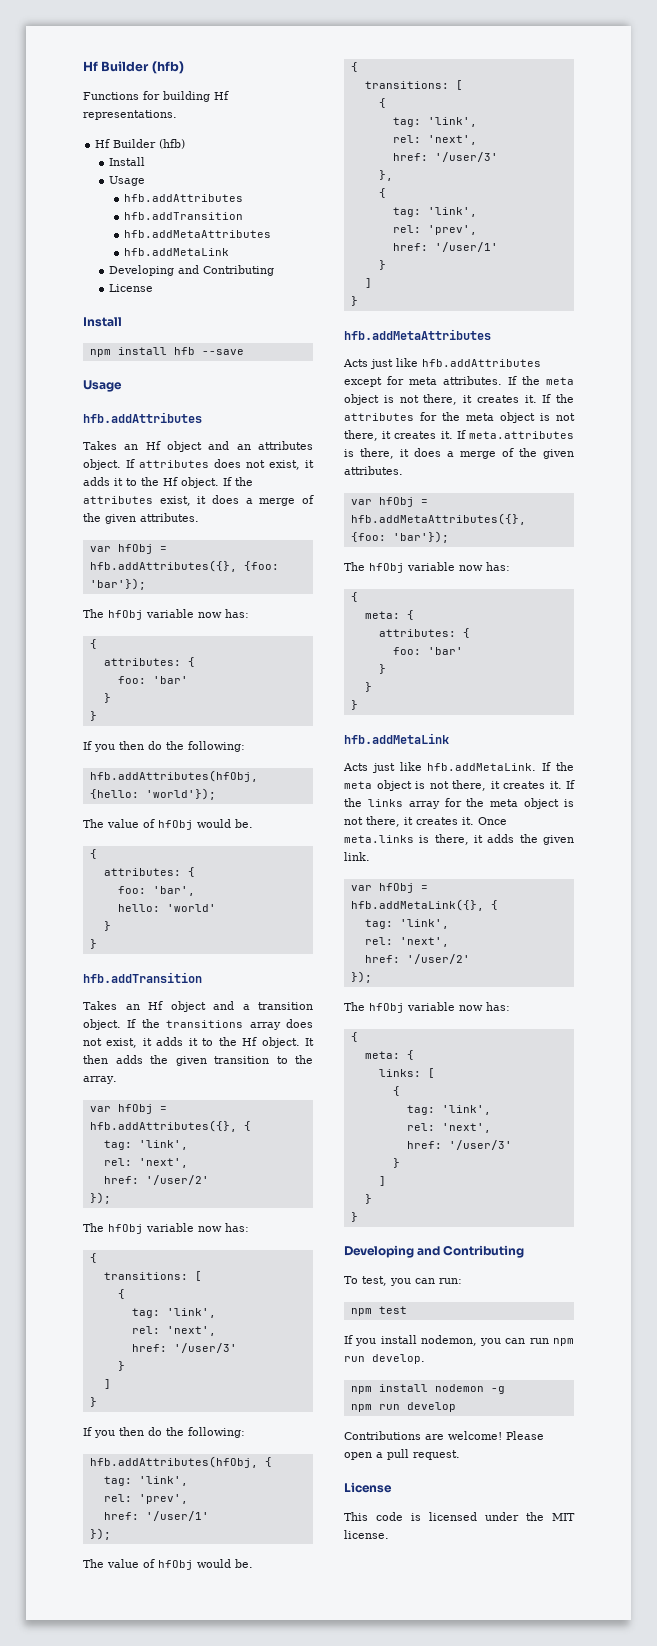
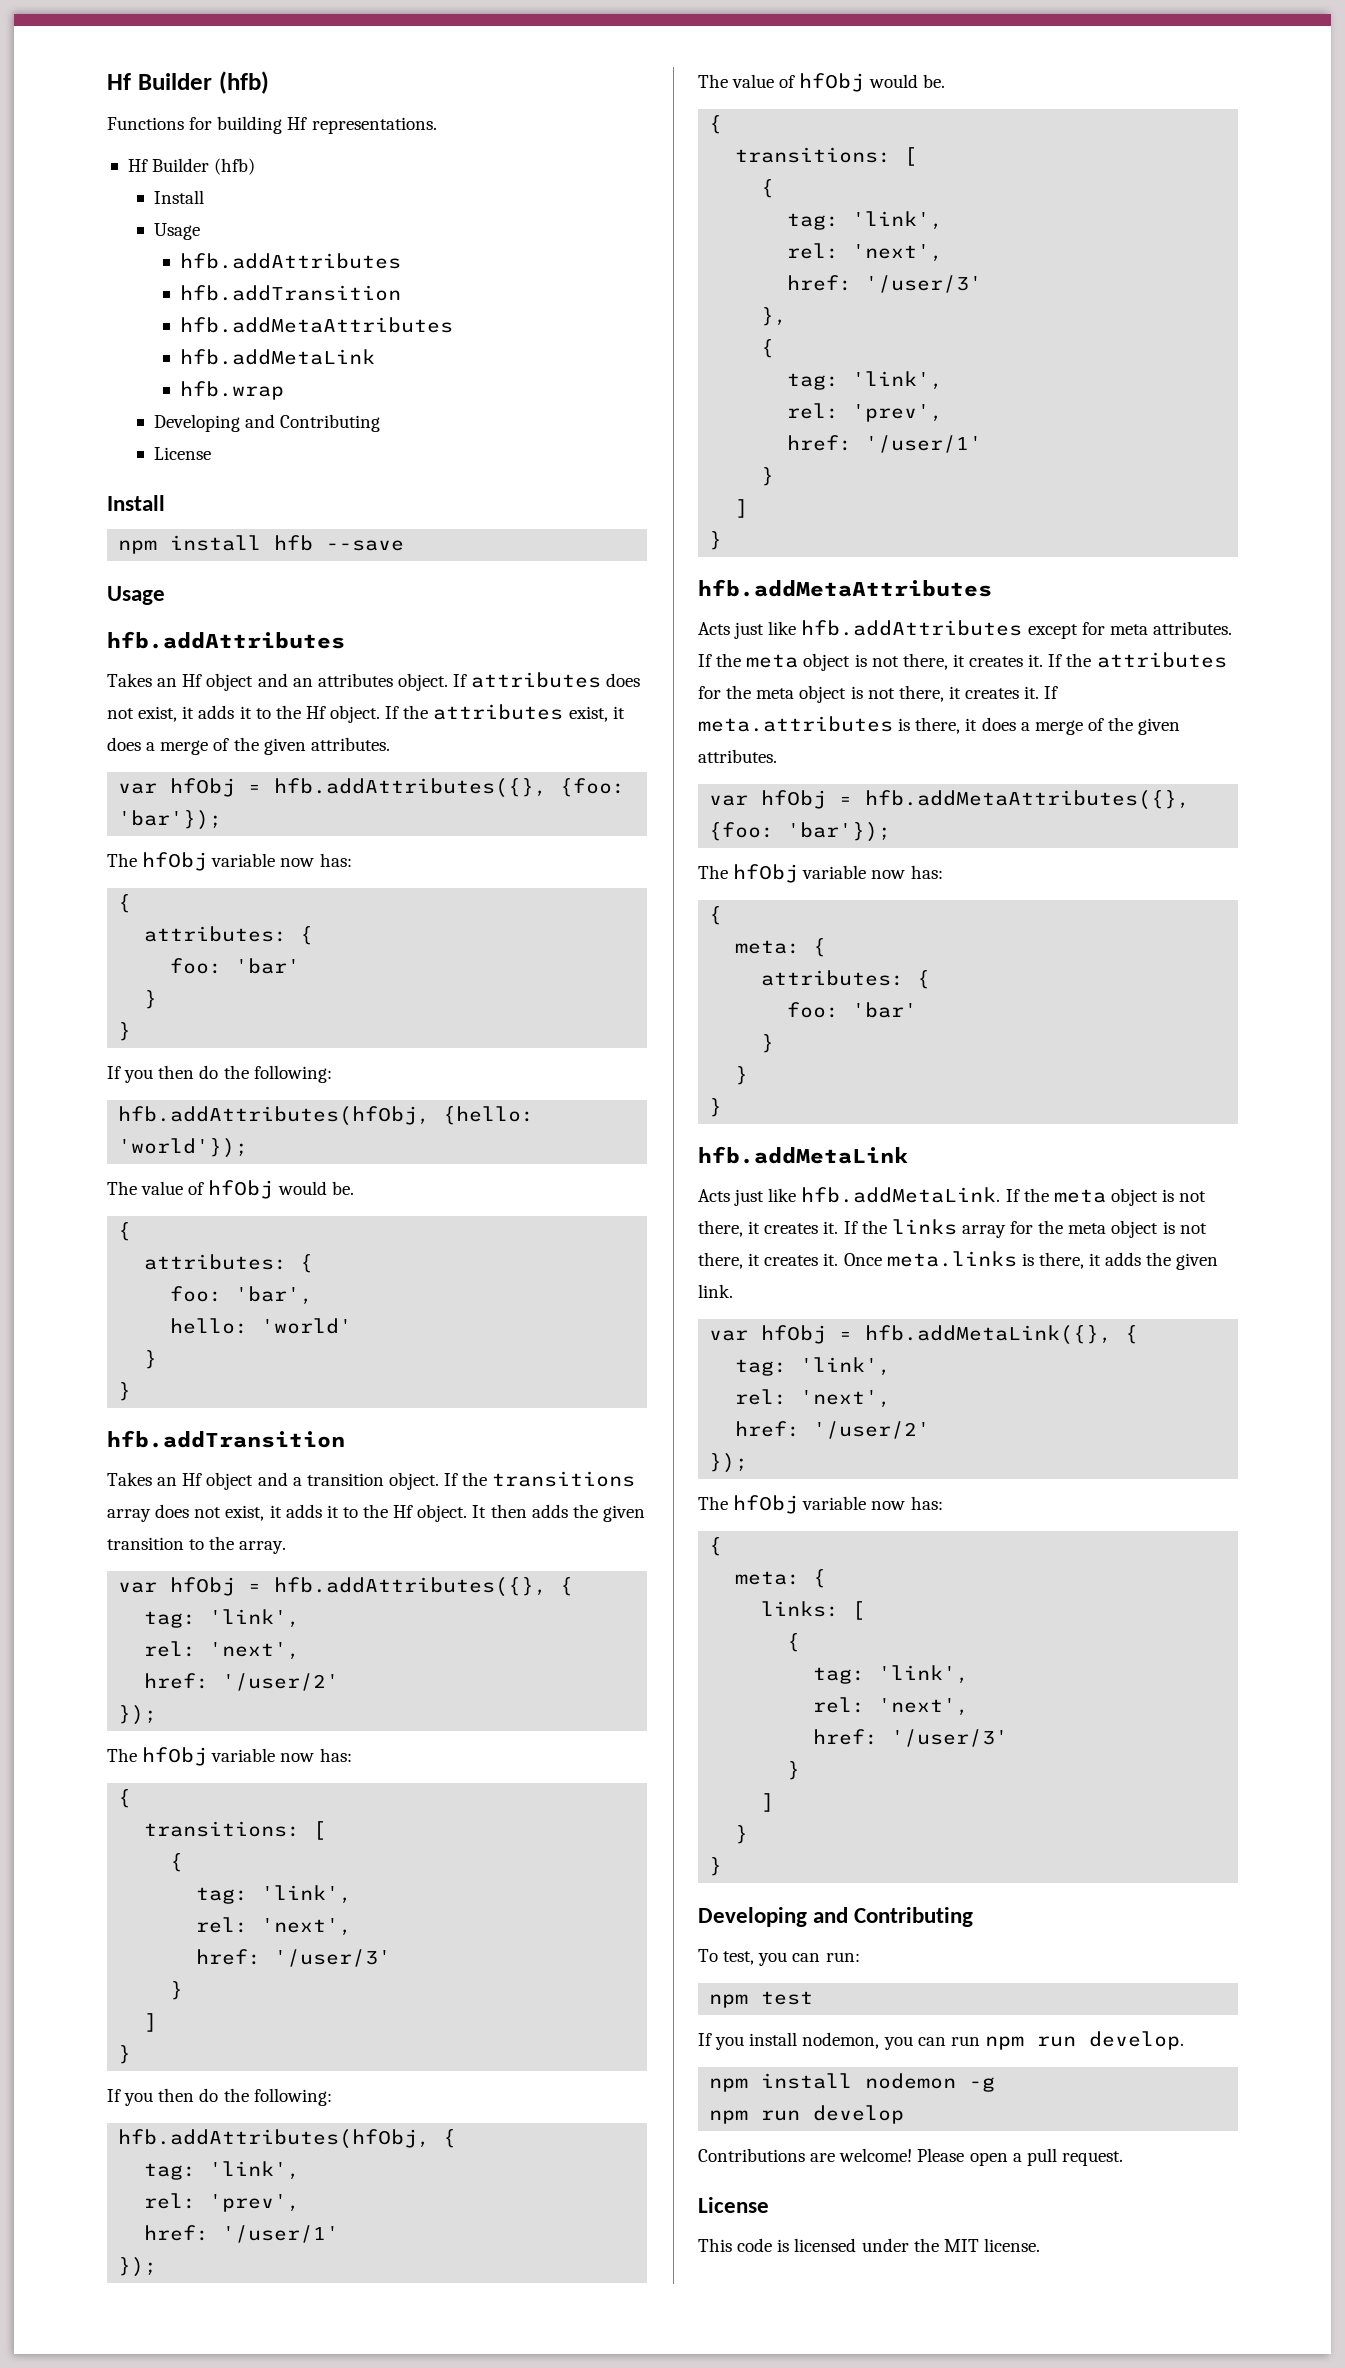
+ hfb.wrap

